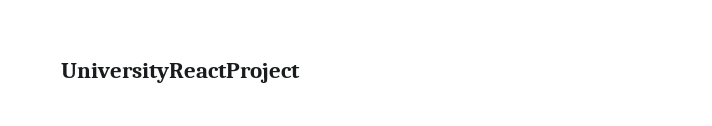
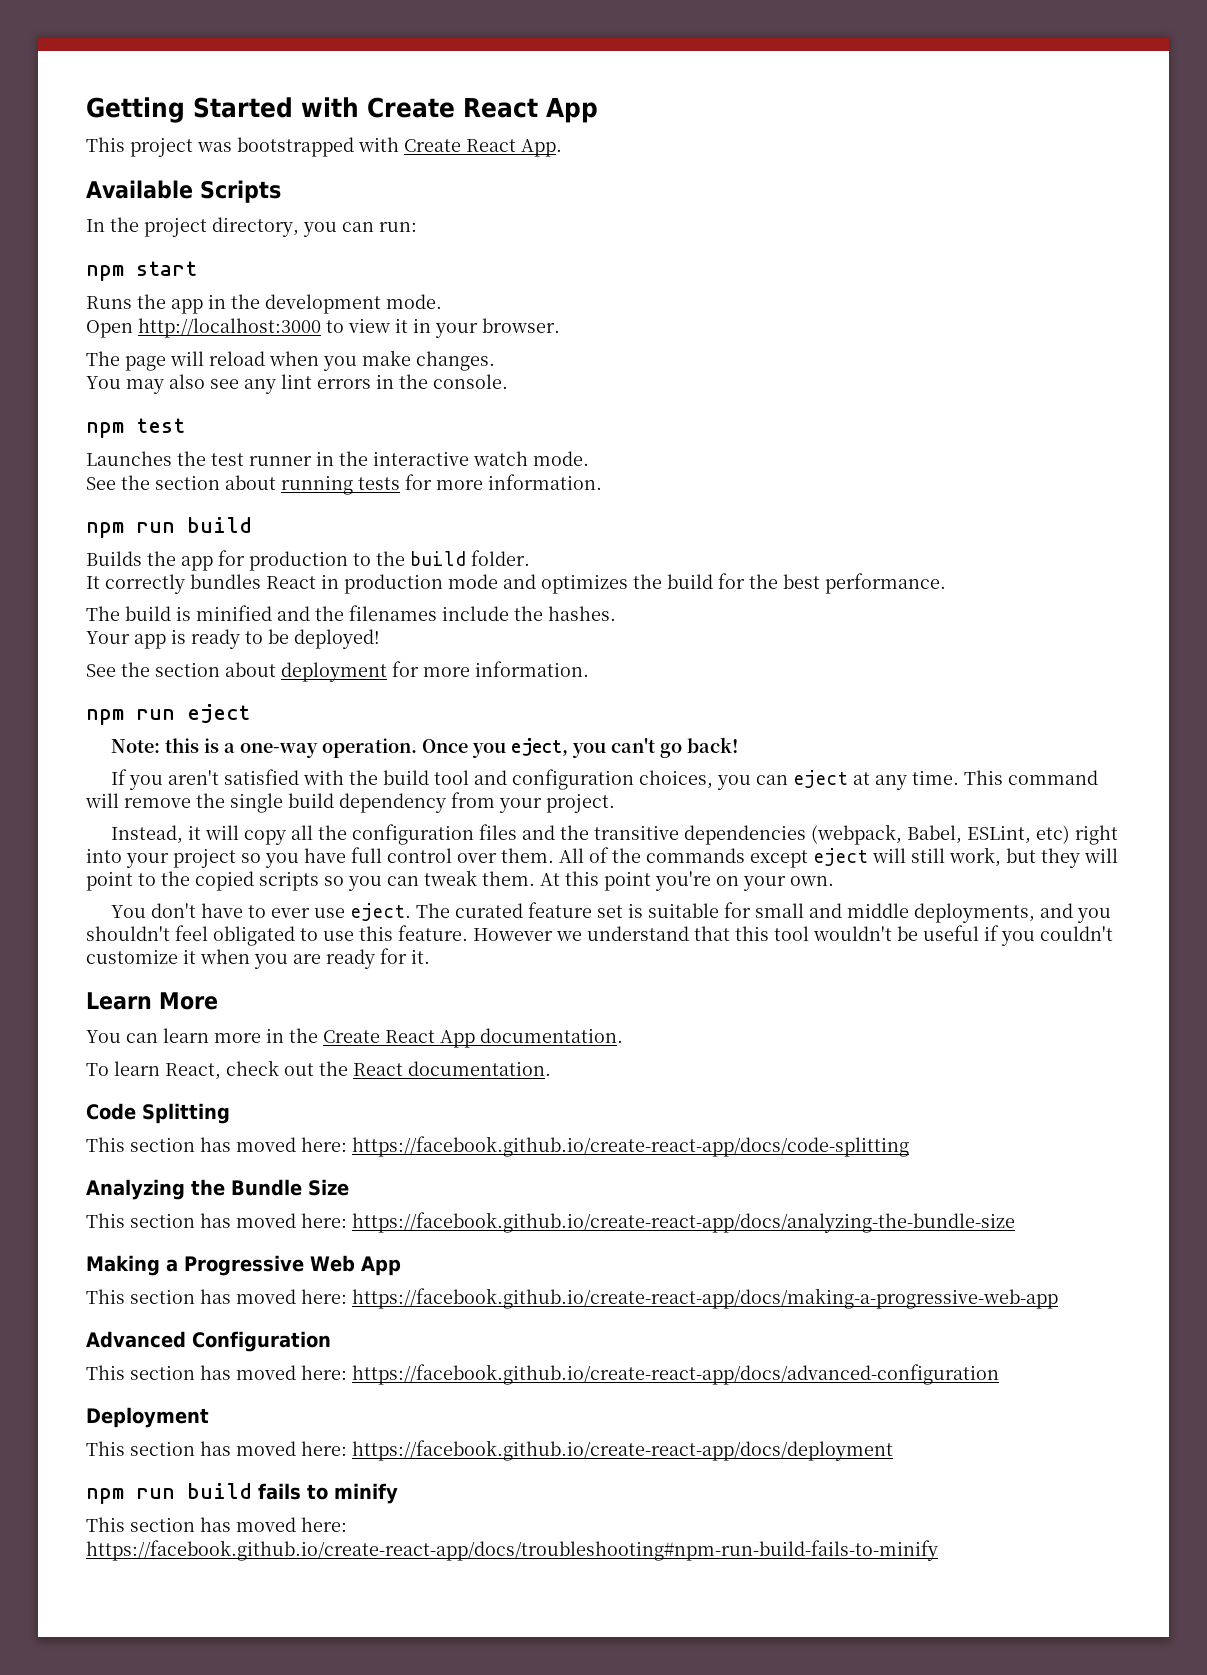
- UniversityReactProject
+ Getting Started with Create React App
+ This project was bootstrapped with Create React App.
+ Available Scripts
+ In the project directory, you can run:
+ npm start
+ Runs the app in the development mode.
+ Open http://localhost:3000 to view it in your browser.
+ The page will reload when you make changes.
+ You may also see any lint errors in the console.
+ npm test
+ Launches the test runner in the interactive watch mode.
+ See the section about running tests for more information.
+ npm run build
+ Builds the app for production to the build folder.
+ It correctly bundles React in production mode and optimizes the build for the best performance.
+ The build is minified and the filenames include the hashes.
+ Your app is ready to be deployed!
+ See the section about deployment for more information.
+ npm run eject
+ Note: this is a one-way operation. Once you eject, you can't go back!
+ If you aren't satisfied with the build tool and configuration choices, you can eject at any time. This command will remove the single build dependency from your project.
+ Instead, it will copy all the configuration files and the transitive dependencies (webpack, Babel, ESLint, etc) right into your project so you have full control over them. All of the commands except eject will still work, but they will point to the copied scripts so you can tweak them. At this point you're on your own.
+ You don't have to ever use eject. The curated feature set is suitable for small and middle deployments, and you shouldn't feel obligated to use this feature. However we understand that this tool wouldn't be useful if you couldn't customize it when you are ready for it.
+ Learn More
+ You can learn more in the Create React App documentation.
+ To learn React, check out the React documentation.
+ Code Splitting
+ This section has moved here: https://facebook.github.io/create-react-app/docs/code-splitting
+ Analyzing the Bundle Size
+ This section has moved here: https://facebook.github.io/create-react-app/docs/analyzing-the-bundle-size
+ Making a Progressive Web App
+ This section has moved here: https://facebook.github.io/create-react-app/docs/making-a-progressive-web-app
+ Advanced Configuration
+ This section has moved here: https://facebook.github.io/create-react-app/docs/advanced-configuration
+ Deployment
+ This section has moved here: https://facebook.github.io/create-react-app/docs/deployment
+ npm run build fails to minify
+ This section has moved here: https://facebook.github.io/create-react-app/docs/troubleshooting#npm-run-build-fails-to-minify

